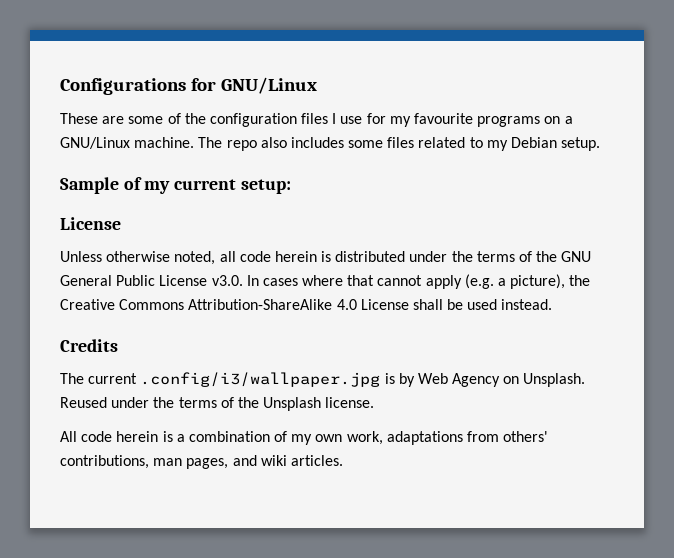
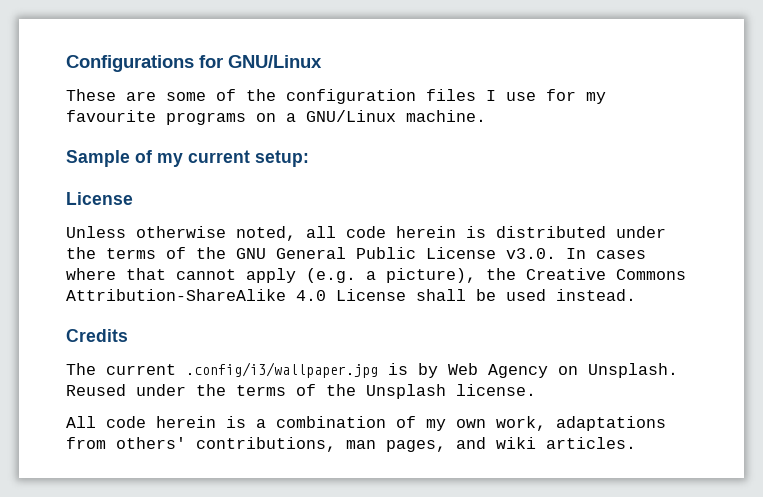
- The repo also includes some files related to my Debian setup.

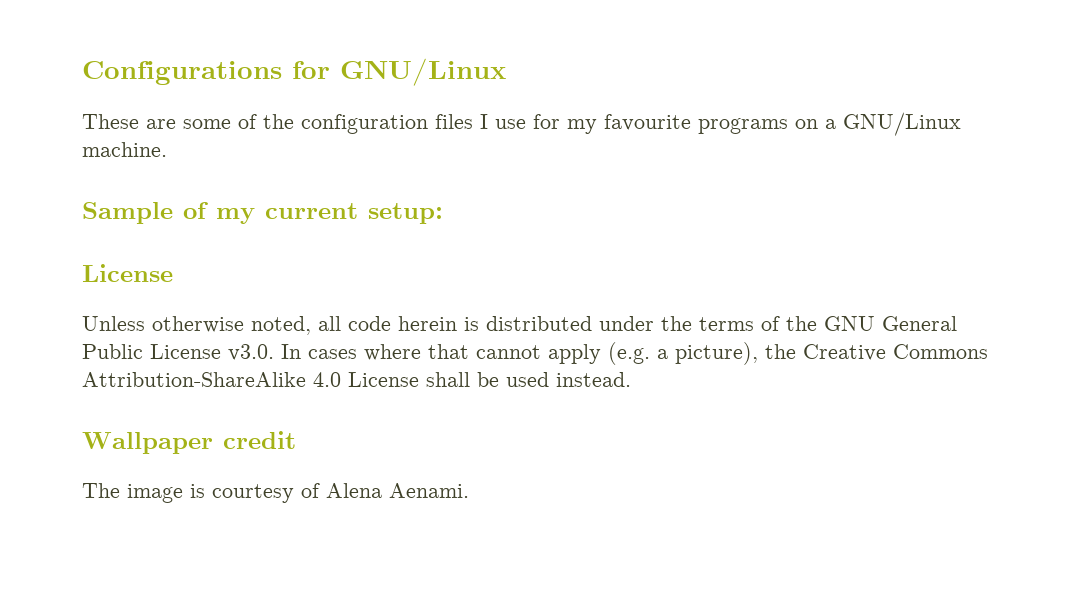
- Credits
+ Wallpaper credit
- The current .config/i3/wallpaper.jpg is by Web Agency on Unsplash. Reused under the terms of the Unsplash license.
- All code herein is a combination of my own work, adaptations from others' contributions, man pages, and wiki articles.
+ The image is courtesy of Alena Aenami.

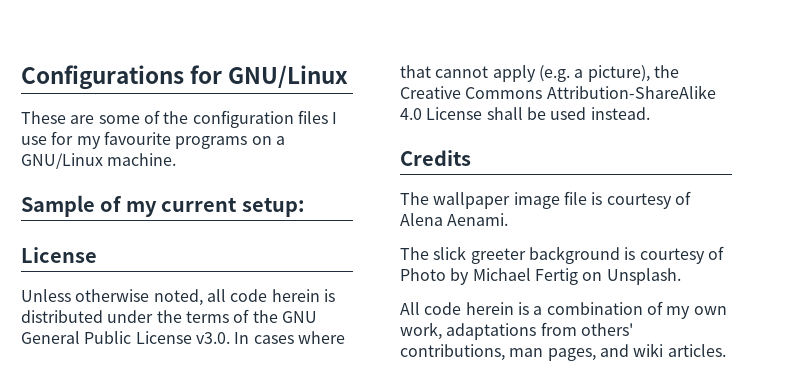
- Wallpaper credit
- The image is courtesy of Alena Aenami.
+ Credits
+ The wallpaper image file is courtesy of Alena Aenami.
+ The slick greeter background is courtesy of Photo by Michael Fertig on Unsplash.
+ All code herein is a combination of my own work, adaptations from others' contributions, man pages, and wiki articles.

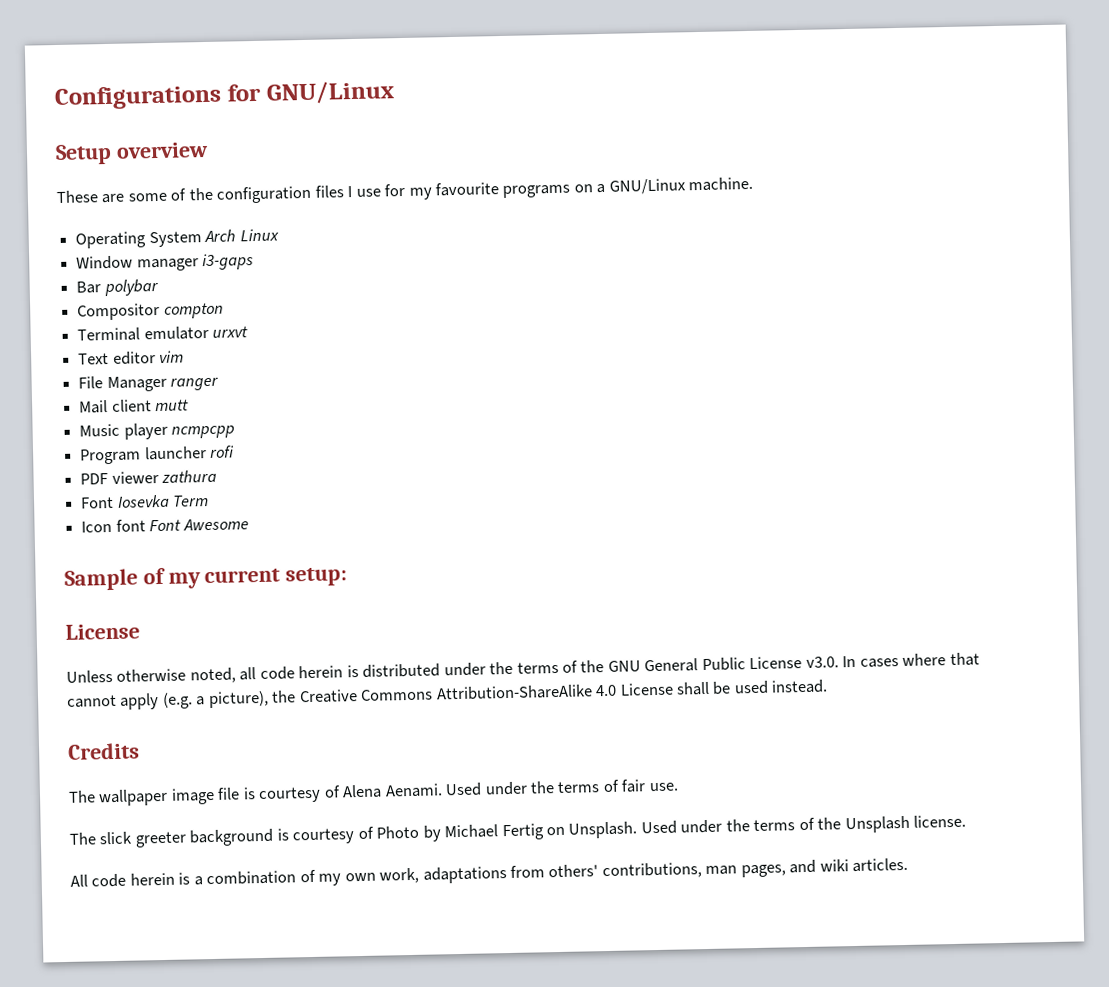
+ Setup overview
+ Operating System Arch Linux
+ Window manager i3-gaps
+ Bar polybar
+ Compositor compton
+ Terminal emulator urxvt
+ Text editor vim
+ File Manager ranger
+ Mail client mutt
+ Music player ncmpcpp
+ Program launcher rofi
+ PDF viewer zathura
+ Font Iosevka Term
+ Icon font Font Awesome
+ Used under the terms of fair use.
+ Used under the terms of the Unsplash license.

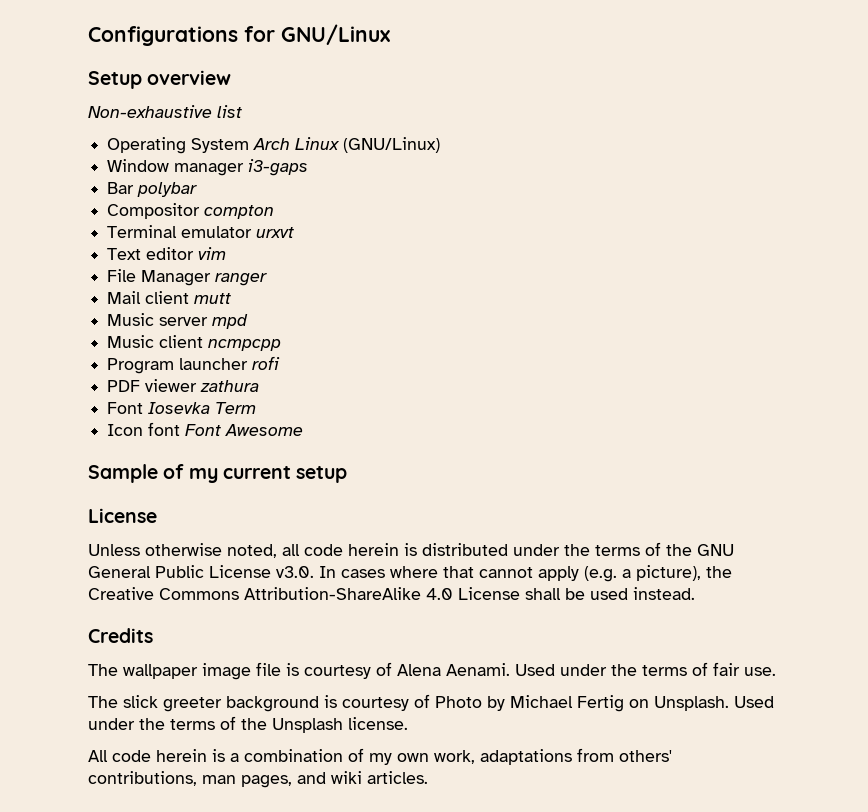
- These are some of the configuration files I use for my favourite programs on a GNU/Linux machine.
+ Non-exhaustive list
- Operating System Arch Linux
+ Operating System Arch Linux (GNU/Linux)
- Music player ncmpcpp
+ Music server mpd
+ Music client ncmpcpp
- Sample of my current setup:
+ Sample of my current setup

